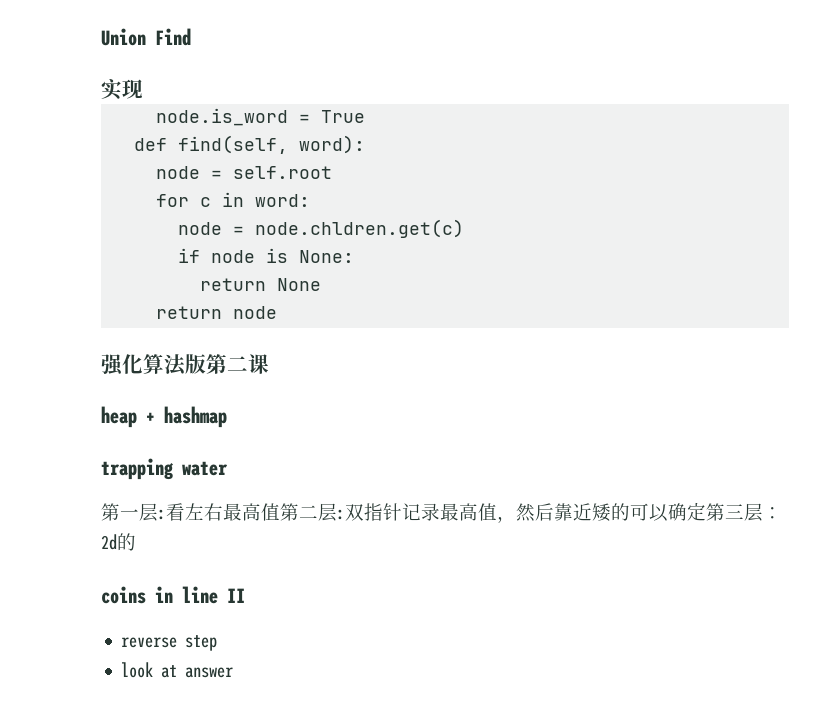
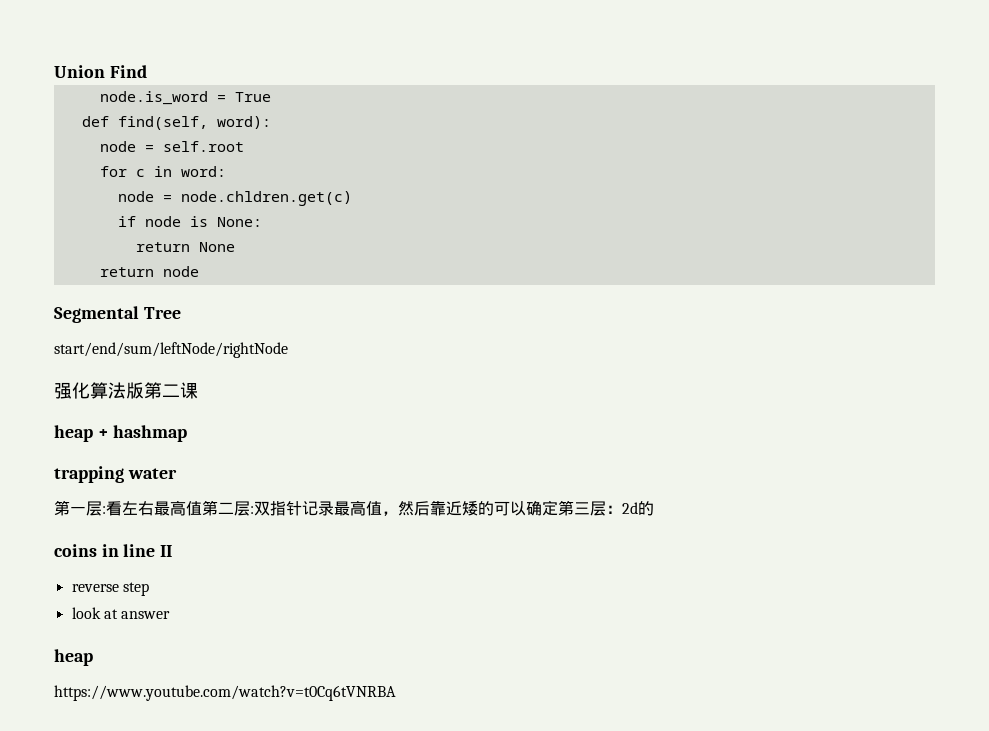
- 实现
+ Segmental Tree
+ start/end/sum/leftNode/rightNode
  look at answer
+ heap
+ https://www.youtube.com/watch?v=t0Cq6tVNRBA

